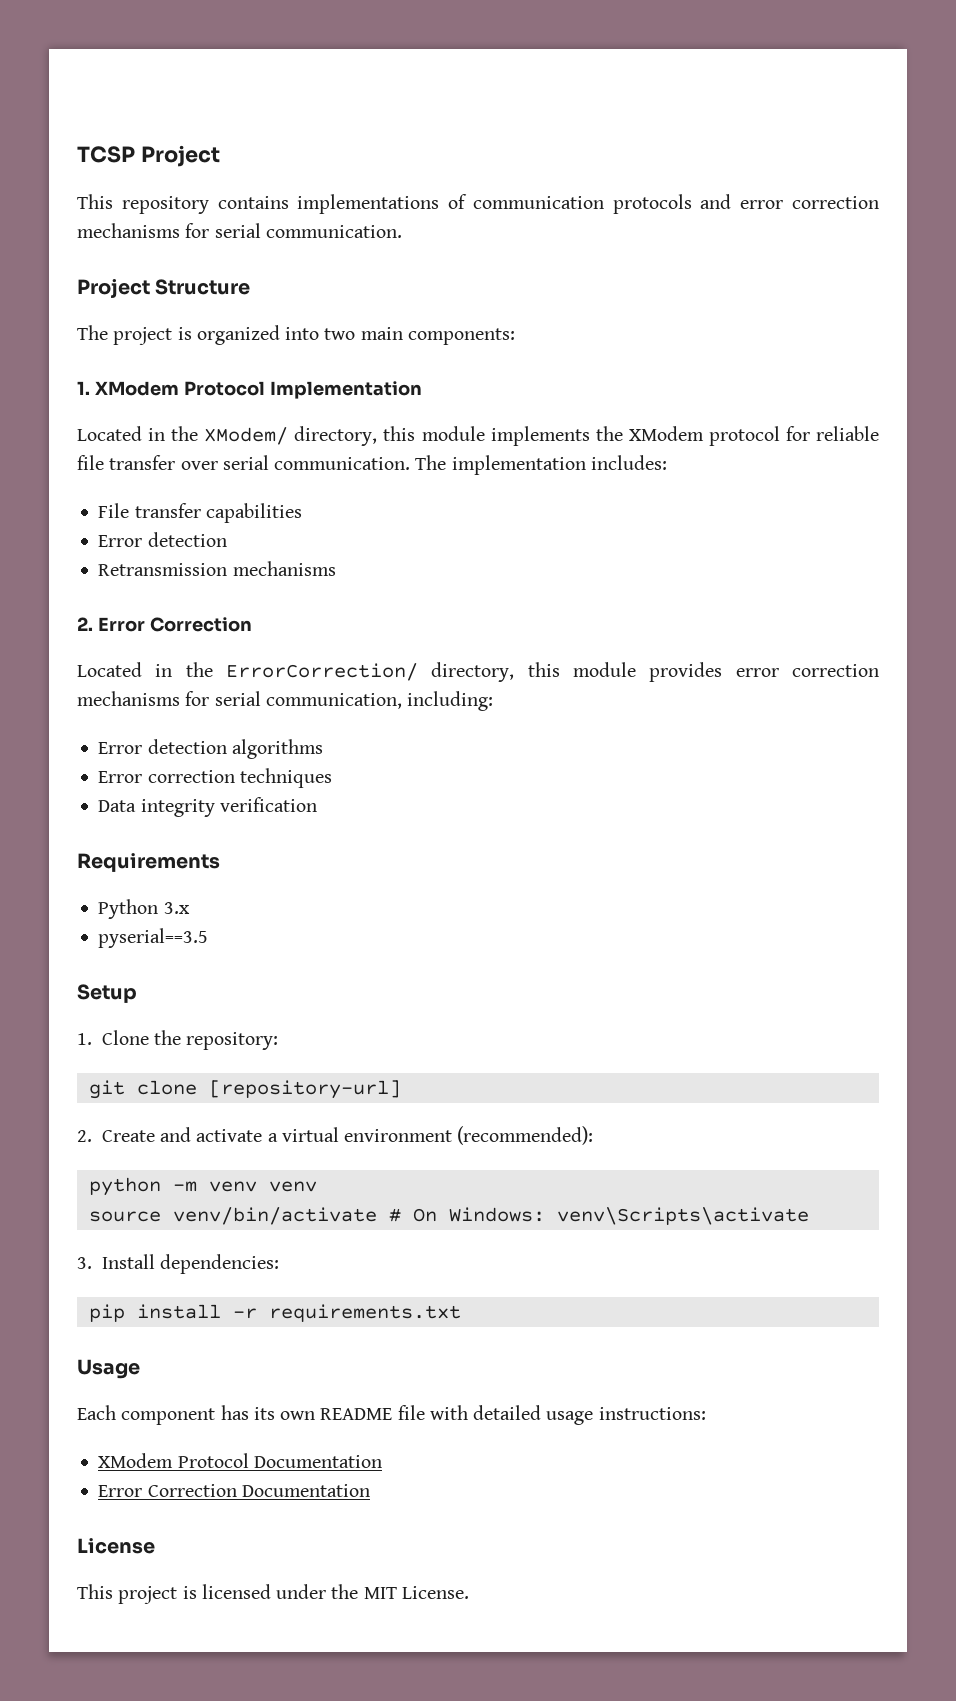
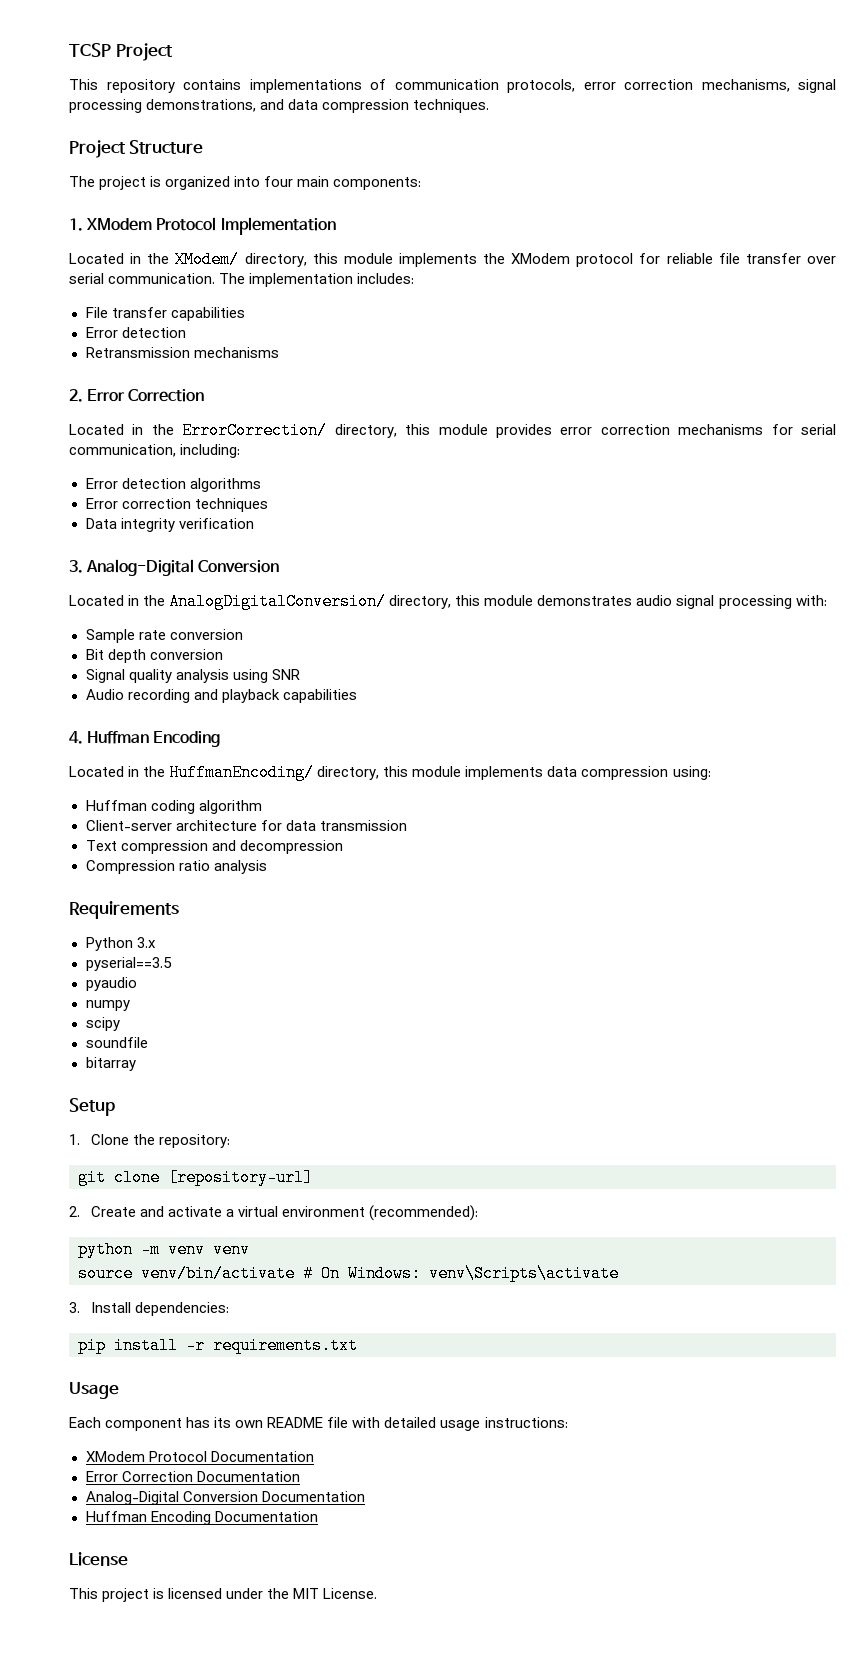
- This repository contains implementations of communication protocols and error correction mechanisms for serial communication.
+ This repository contains implementations of communication protocols, error correction mechanisms, signal processing demonstrations, and data compression techniques.
- The project is organized into two main components:
+ The project is organized into four main components:
+ 3. Analog-Digital Conversion
+ Located in the AnalogDigitalConversion/ directory, this module demonstrates audio signal processing with:
+ Sample rate conversion
+ Bit depth conversion
+ Signal quality analysis using SNR
+ Audio recording and playback capabilities
+ 4. Huffman Encoding
+ Located in the HuffmanEncoding/ directory, this module implements data compression using:
+ Huffman coding algorithm
+ Client-server architecture for data transmission
+ Text compression and decompression
+ Compression ratio analysis
+ pyaudio
+ numpy
+ scipy
+ soundfile
+ bitarray
+ Analog-Digital Conversion Documentation
+ Huffman Encoding Documentation

